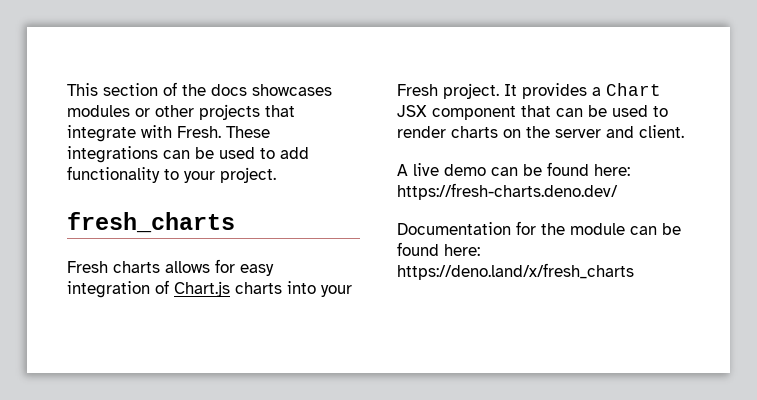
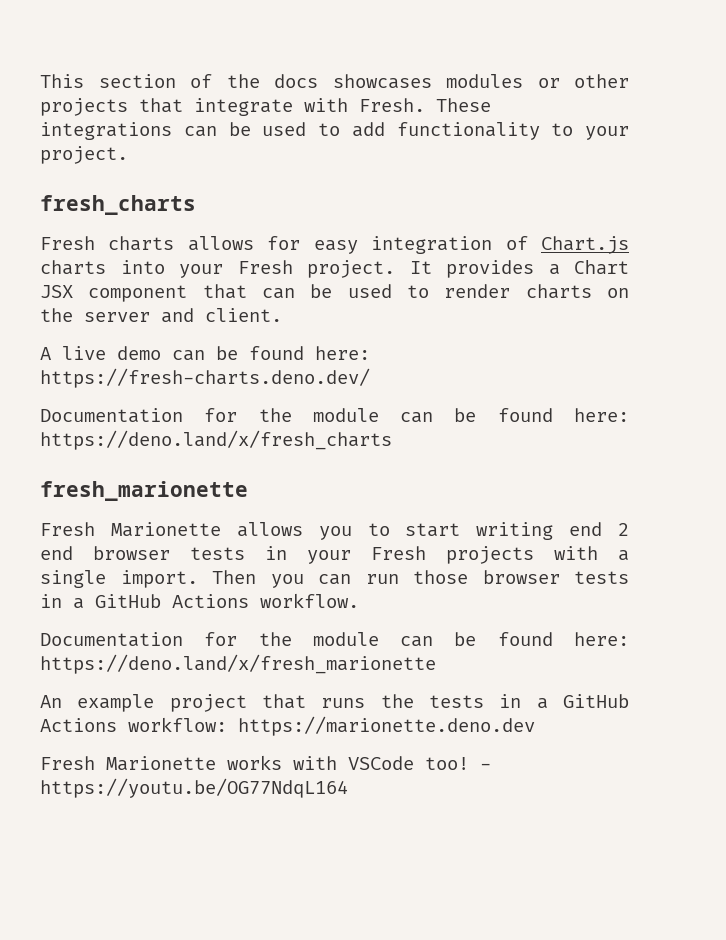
+ fresh_marionette
+ Fresh Marionette allows you to start writing end 2 end browser tests in your Fresh projects with a single import. Then you can run those browser tests in a GitHub Actions workflow.
+ Documentation for the module can be found here: https://deno.land/x/fresh_marionette
+ An example project that runs the tests in a GitHub Actions workflow: https://marionette.deno.dev
+ Fresh Marionette works with VSCode too! - https://youtu.be/OG77NdqL164

